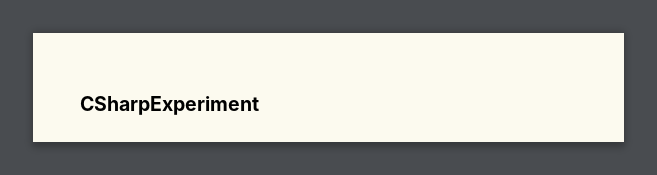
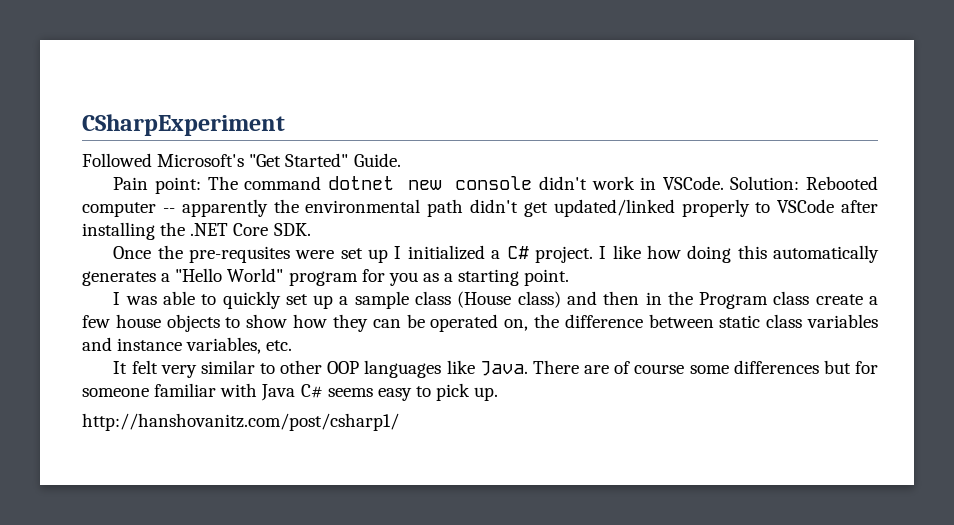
+ Followed Microsoft's "Get Started" Guide.
+ Pain point: The command dotnet new console didn't work in VSCode. Solution: Rebooted computer -- apparently the environmental path didn't get updated/linked properly to VSCode after installing the .NET Core SDK.
+ Once the pre-requsites were set up I initialized a C# project. I like how doing this automatically generates a "Hello World" program for you as a starting point.
+ I was able to quickly set up a sample class (House class) and then in the Program class create a few house objects to show how they can be operated on, the difference between static class variables and instance variables, etc.
+ It felt very similar to other OOP languages like Java. There are of course some differences but for someone familiar with Java C# seems easy to pick up.
+ http://hanshovanitz.com/post/csharp1/

